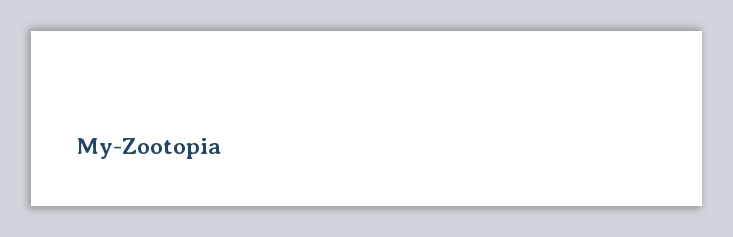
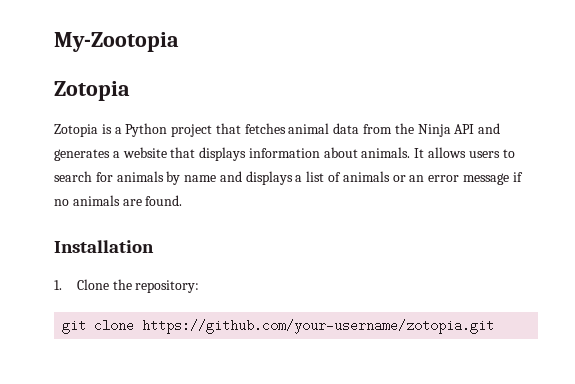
  My-Zootopia
+ Zotopia
+ Zotopia is a Python project that fetches animal data from the Ninja API and generates a website that displays information about animals. It allows users to search for animals by name and displays a list of animals or an error message if no animals are found.
+ Installation
+ 1. Clone the repository:
+ git clone https://github.com/your-username/zotopia.git

